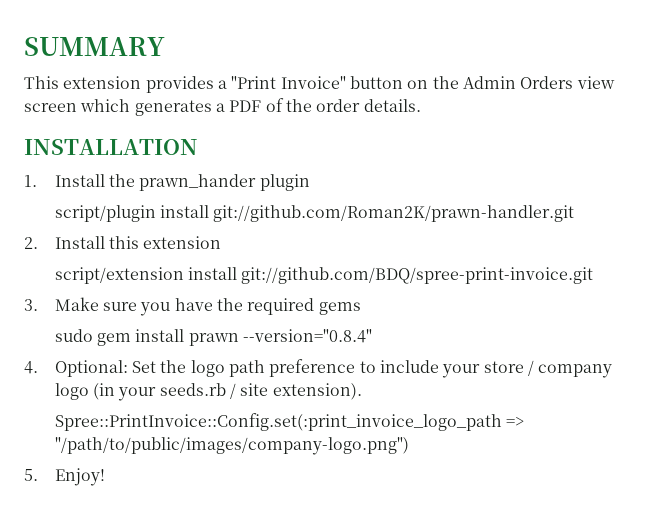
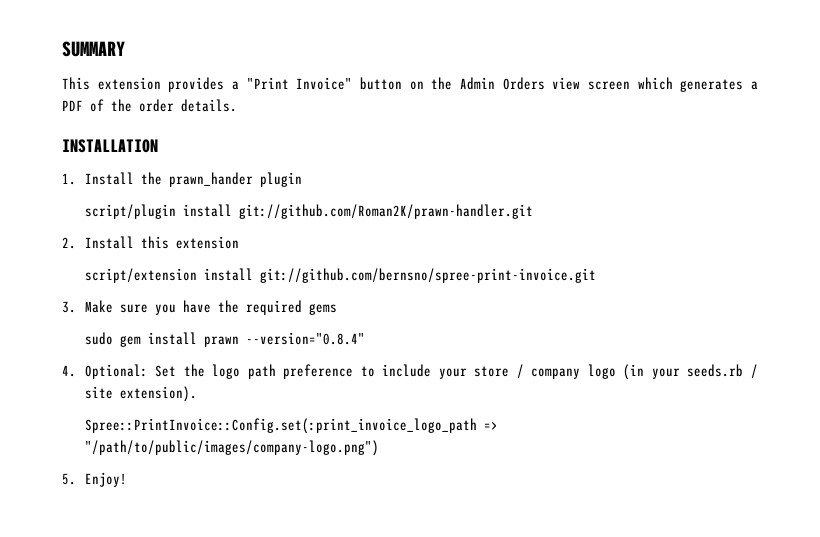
- script/extension install git://github.com/BDQ/spree-print-invoice.git
+ script/extension install git://github.com/bernsno/spree-print-invoice.git

